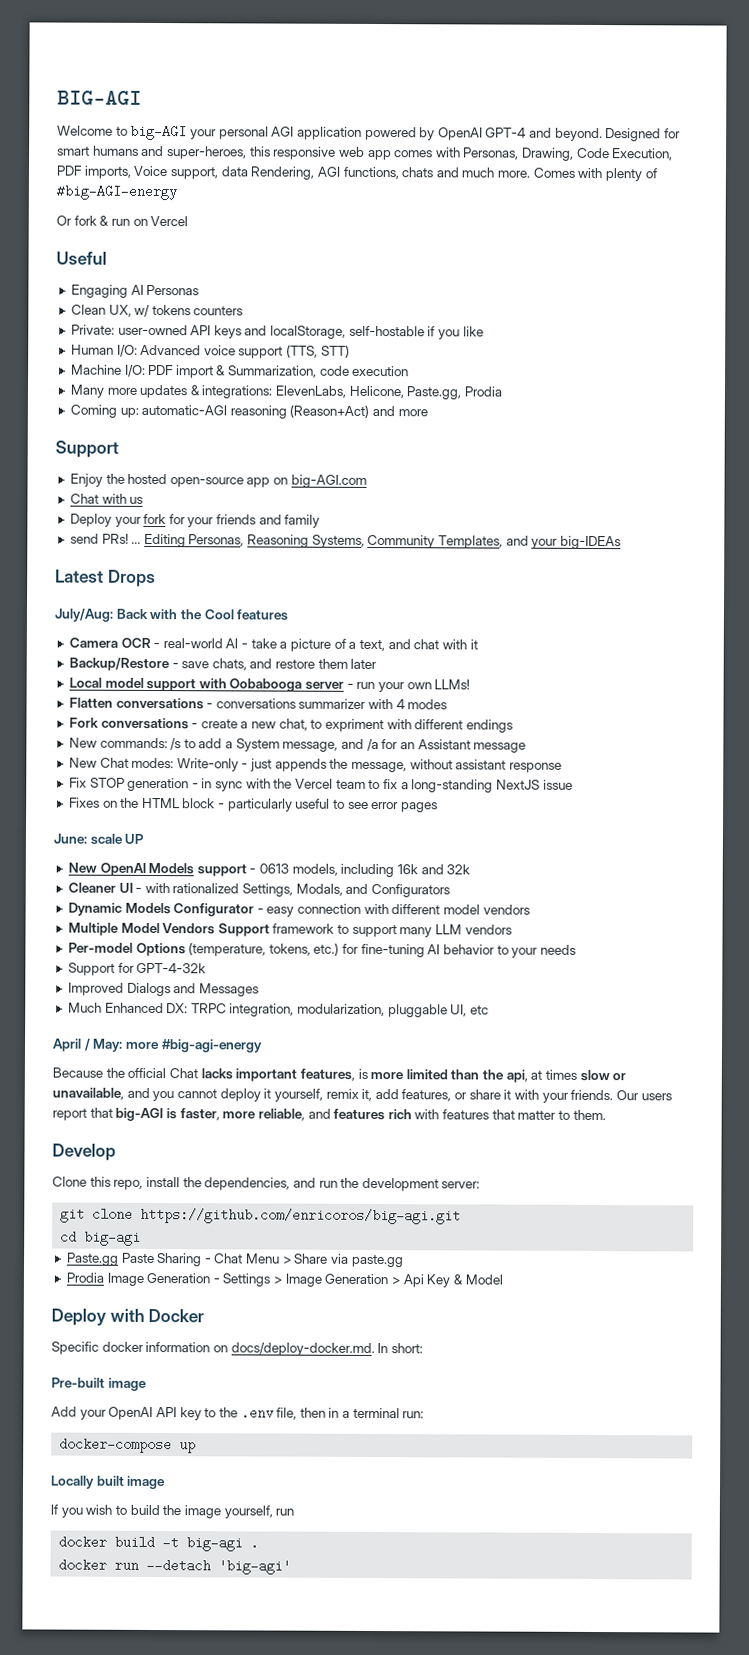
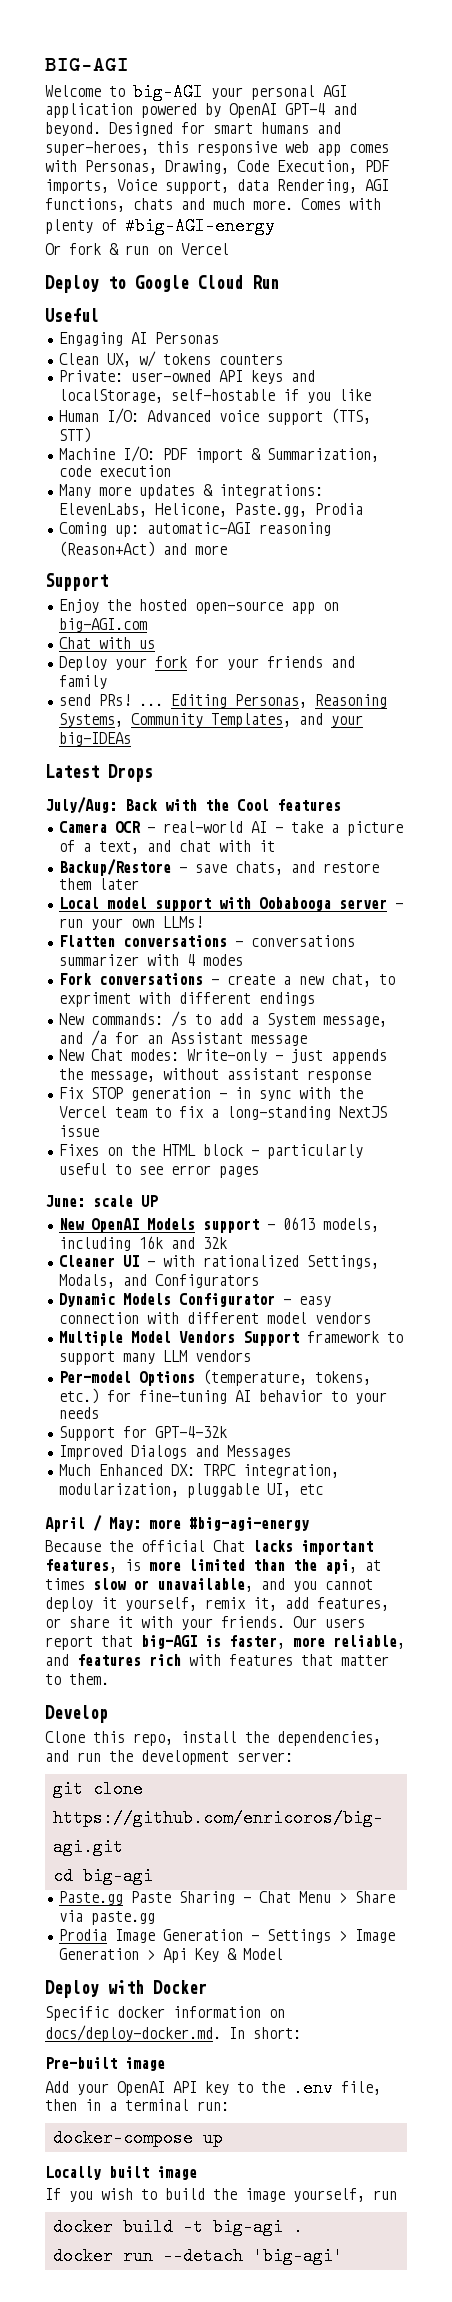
+ Deploy to Google Cloud Run

